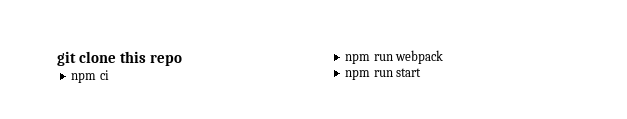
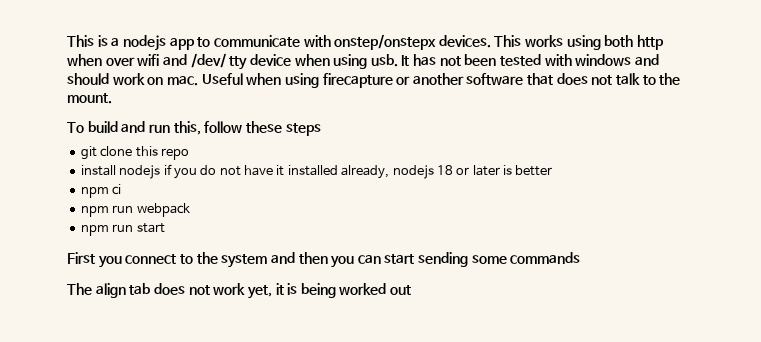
+ This is a nodejs app to communicate with onstep/onstepx devices. This works using both http when over wifi and /dev/ tty device when using usb. It has not been tested with windows and should work on mac. Useful when using firecapture or another software that does not talk to the mount.
+ To build and run this, follow these steps
  git clone this repo
+ install nodejs if you do not have it installed already, nodejs 18 or later is better
+ First you connect to the system and then you can start sending some commands
+ The align tab does not work yet, it is being worked out

